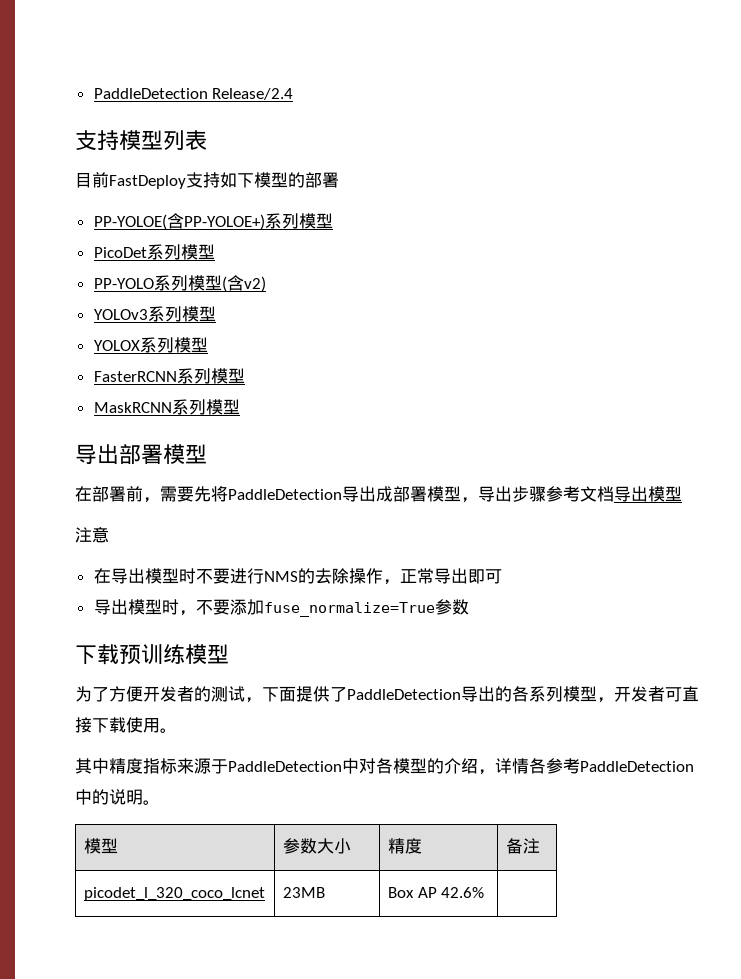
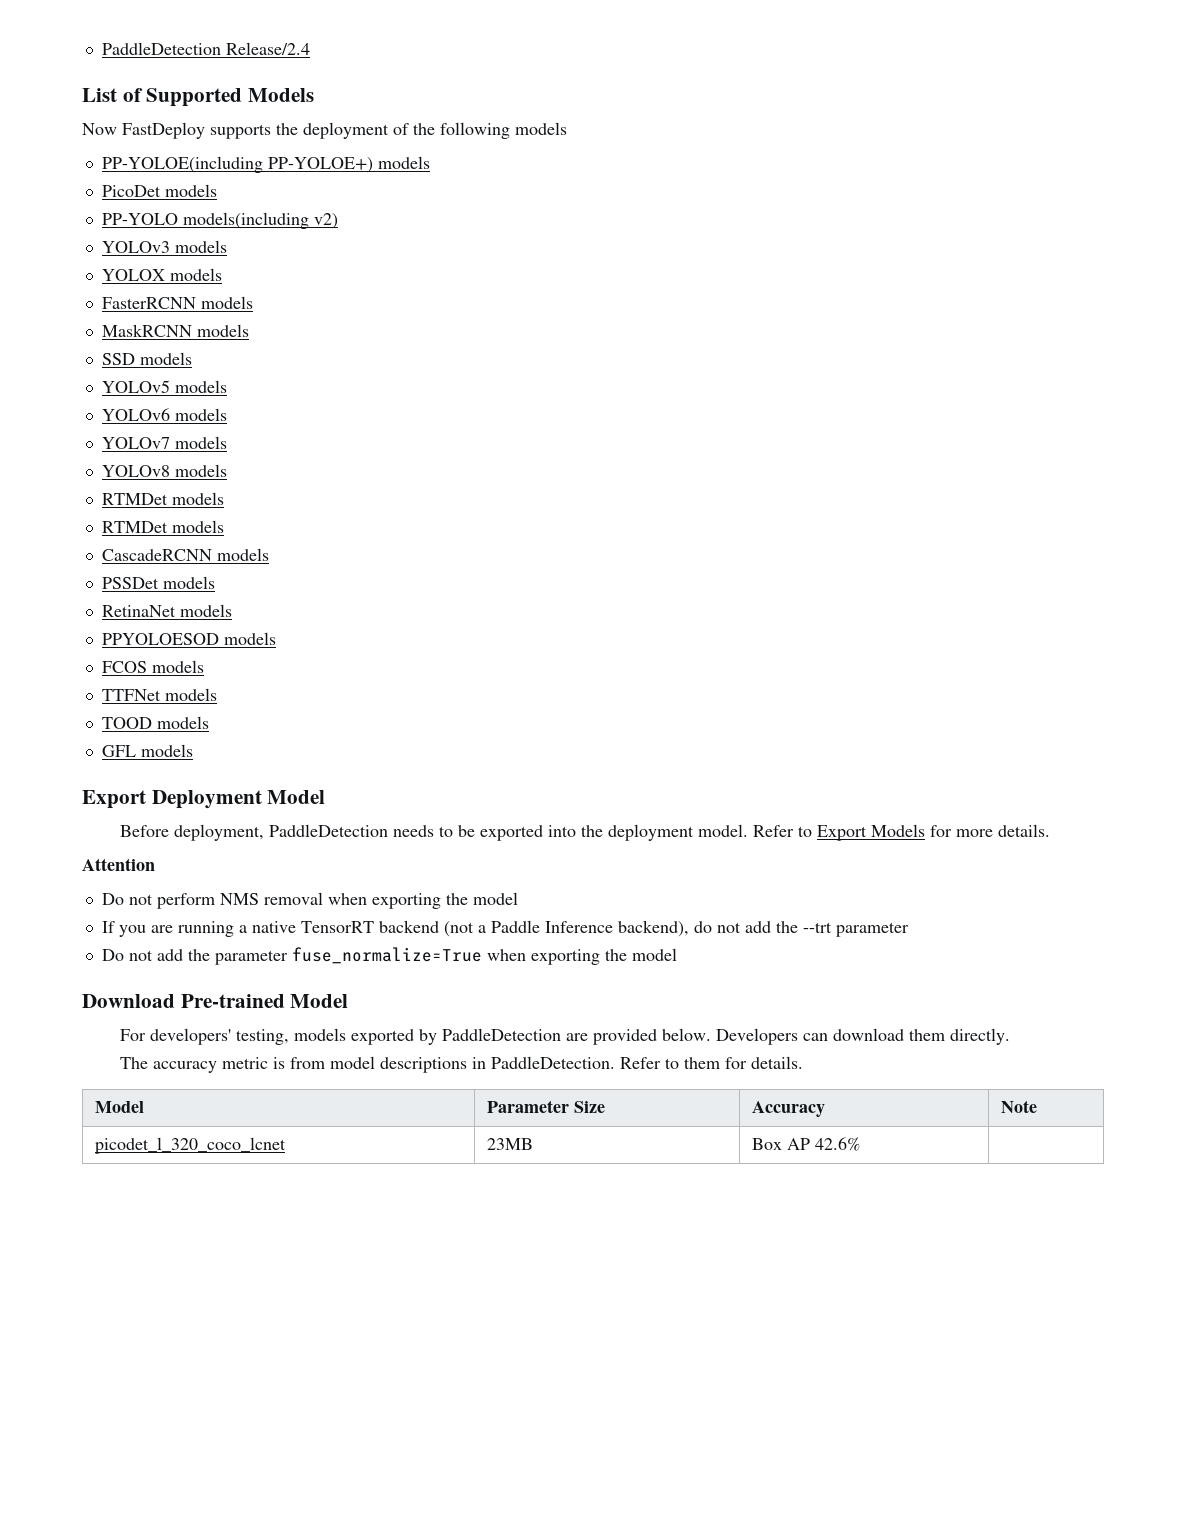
- 支持模型列表
- 目前FastDeploy支持如下模型的部署
- PP-YOLOE(含PP-YOLOE+)系列模型
+ List of Supported Models
+ Now FastDeploy supports the deployment of the following models
+ PP-YOLOE(including PP-YOLOE+) models
- PicoDet系列模型
+ PicoDet models
- PP-YOLO系列模型(含v2)
+ PP-YOLO models(including v2)
- YOLOv3系列模型
+ YOLOv3 models
- YOLOX系列模型
+ YOLOX models
- FasterRCNN系列模型
+ FasterRCNN models
- MaskRCNN系列模型
- 导出部署模型
- 在部署前，需要先将PaddleDetection导出成部署模型，导出步骤参考文档导出模型
- 注意
- 在导出模型时不要进行NMS的去除操作，正常导出即可
- 导出模型时，不要添加fuse_normalize=True参数
- 下载预训练模型
- 为了方便开发者的测试，下面提供了PaddleDetection导出的各系列模型，开发者可直接下载使用。
- 其中精度指标来源于PaddleDetection中对各模型的介绍，详情各参考PaddleDetection中的说明。
- 模型 | 参数大小 | 精度 | 备注
+ MaskRCNN models
+ SSD models
+ YOLOv5 models
+ YOLOv6 models
+ YOLOv7 models
+ YOLOv8 models
+ RTMDet models
+ RTMDet models
+ CascadeRCNN models
+ PSSDet models
+ RetinaNet models
+ PPYOLOESOD models
+ FCOS models
+ TTFNet models
+ TOOD models
+ GFL models
+ Export Deployment Model
+ Before deployment, PaddleDetection needs to be exported into the deployment model. Refer to Export Models for more details.
+ Attention
+ Do not perform NMS removal when exporting the model
+ If you are running a native TensorRT backend (not a Paddle Inference backend), do not add the --trt parameter
+ Do not add the parameter fuse_normalize=True when exporting the model
+ Download Pre-trained Model
+ For developers' testing, models exported by PaddleDetection are provided below. Developers can download them directly.
+ The accuracy metric is from model descriptions in PaddleDetection. Refer to them for details.
+ Model | Parameter Size | Accuracy | Note

